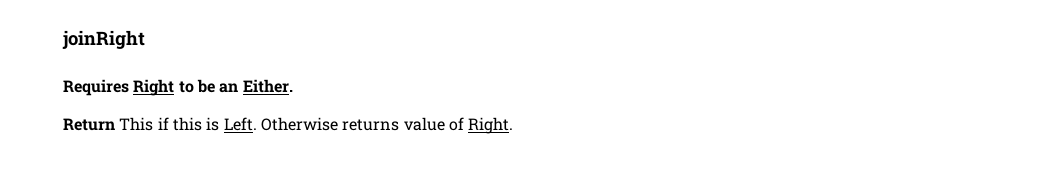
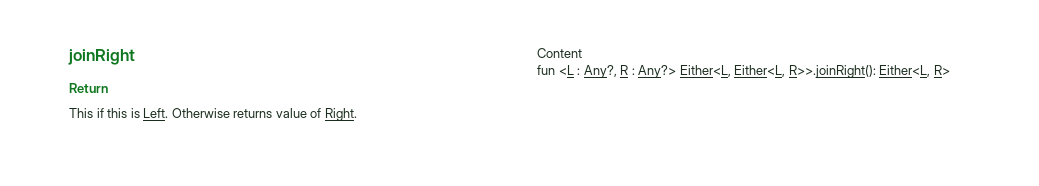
- Requires Right to be an Either.
- Return This if this is Left.
+ Return
+ This if this is Left.
+ Content
+ fun <L : Any?, R : Any?> Either<L, Either<L, R>>.joinRight(): Either<L, R>

